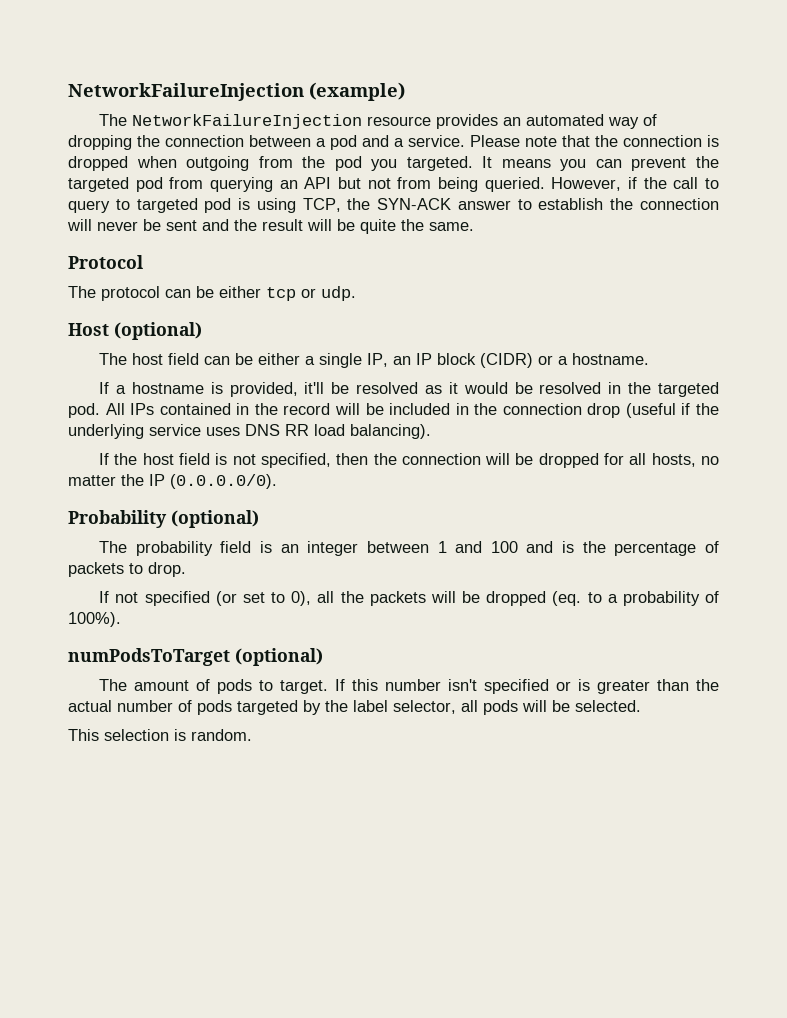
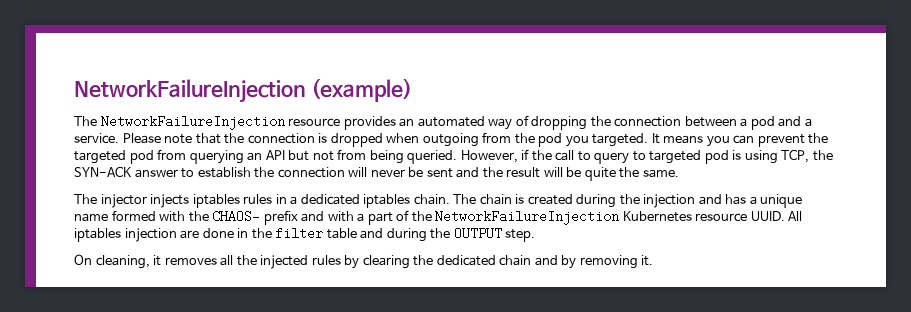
- Protocol
- The protocol can be either tcp or udp.
- Host (optional)
- The host field can be either a single IP, an IP block (CIDR) or a hostname.
- If a hostname is provided, it'll be resolved as it would be resolved in the targeted pod. All IPs contained in the record will be included in the connection drop (useful if the underlying service uses DNS RR load balancing).
- If the host field is not specified, then the connection will be dropped for all hosts, no matter the IP (0.0.0.0/0).
- Probability (optional)
- The probability field is an integer between 1 and 100 and is the percentage of packets to drop.
- If not specified (or set to 0), all the packets will be dropped (eq. to a probability of 100%).
- numPodsToTarget (optional)
- The amount of pods to target. If this number isn't specified or is greater than the actual number of pods targeted by the label selector, all pods will be selected.
- This selection is random.
+ The injector injects iptables rules in a dedicated iptables chain. The chain is created during the injection and has a unique name formed with the CHAOS- prefix and with a part of the NetworkFailureInjection Kubernetes resource UUID. All iptables injection are done in the filter table and during the OUTPUT step.
+ On cleaning, it removes all the injected rules by clearing the dedicated chain and by removing it.

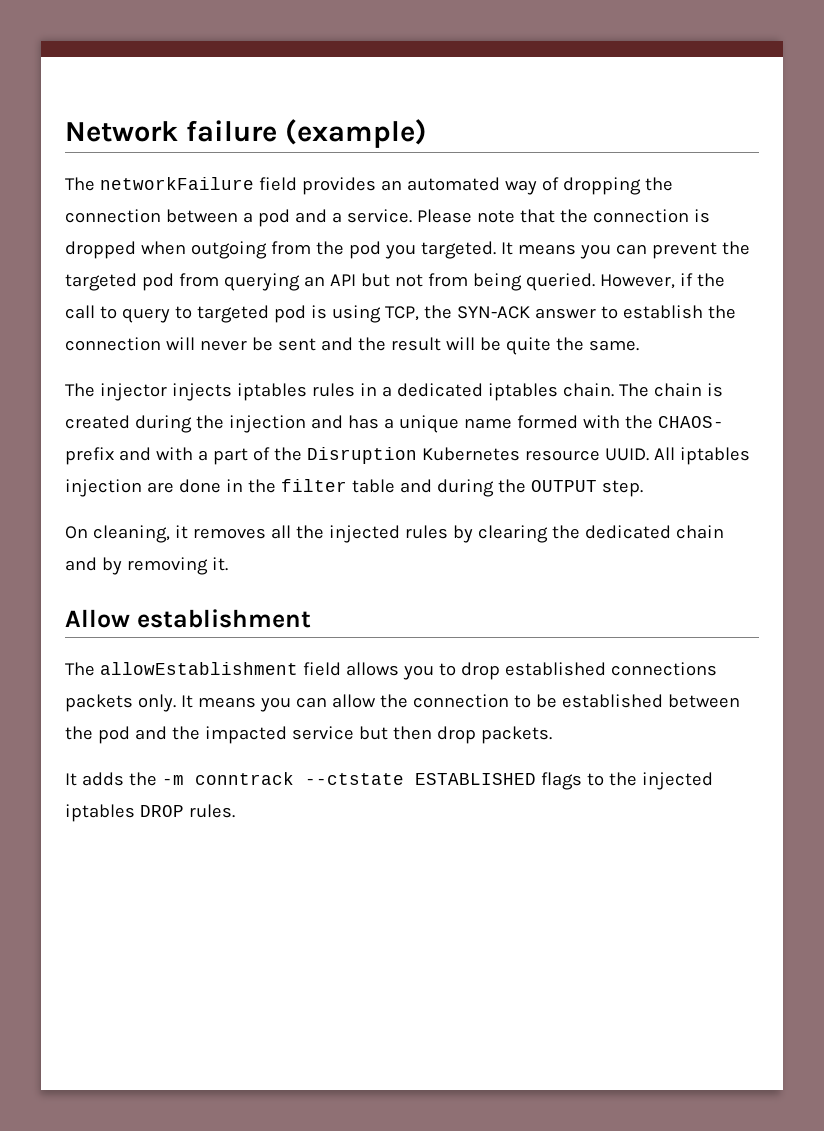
- NetworkFailureInjection (example)
+ Network failure (example)
- The NetworkFailureInjection resource provides an automated way of dropping the connection between a pod and a service.
+ The networkFailure field provides an automated way of dropping the connection between a pod and a service.
- The chain is created during the injection and has a unique name formed with the CHAOS- prefix and with a part of the NetworkFailureInjection Kubernetes resource UUID.
+ The chain is created during the injection and has a unique name formed with the CHAOS- prefix and with a part of the Disruption Kubernetes resource UUID.
+ Allow establishment
+ The allowEstablishment field allows you to drop established connections packets only. It means you can allow the connection to be established between the pod and the impacted service but then drop packets.
+ It adds the -m conntrack --ctstate ESTABLISHED flags to the injected iptables DROP rules.

